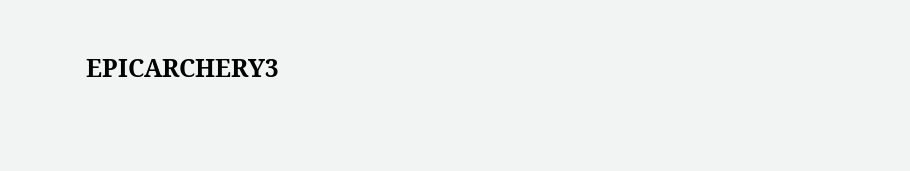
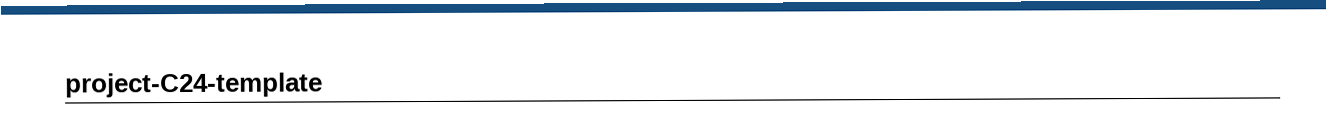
- EPICARCHERY3
+ project-C24-template

